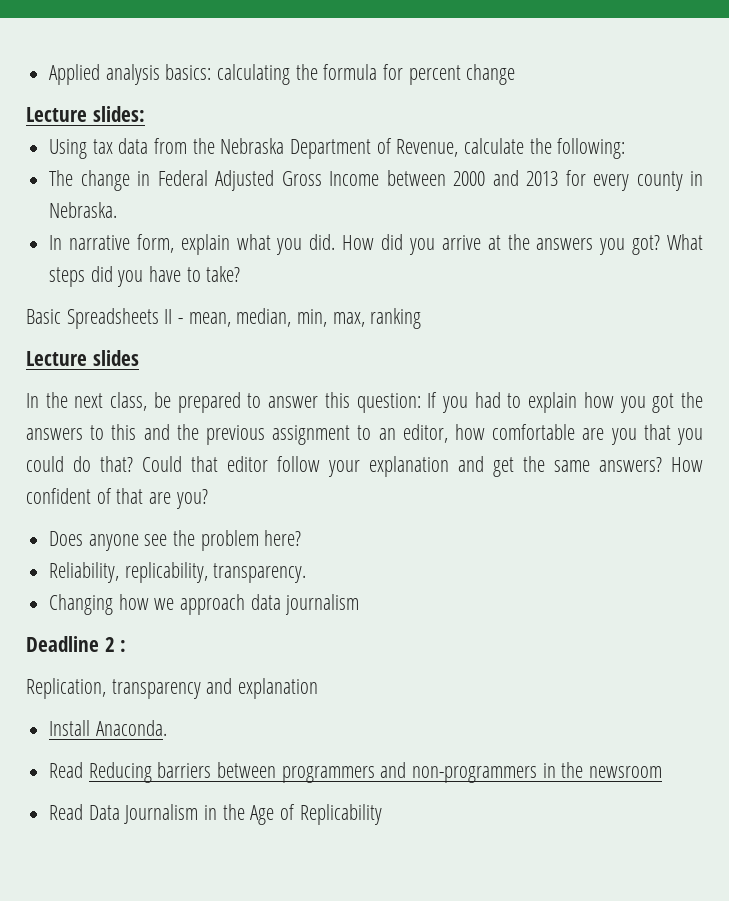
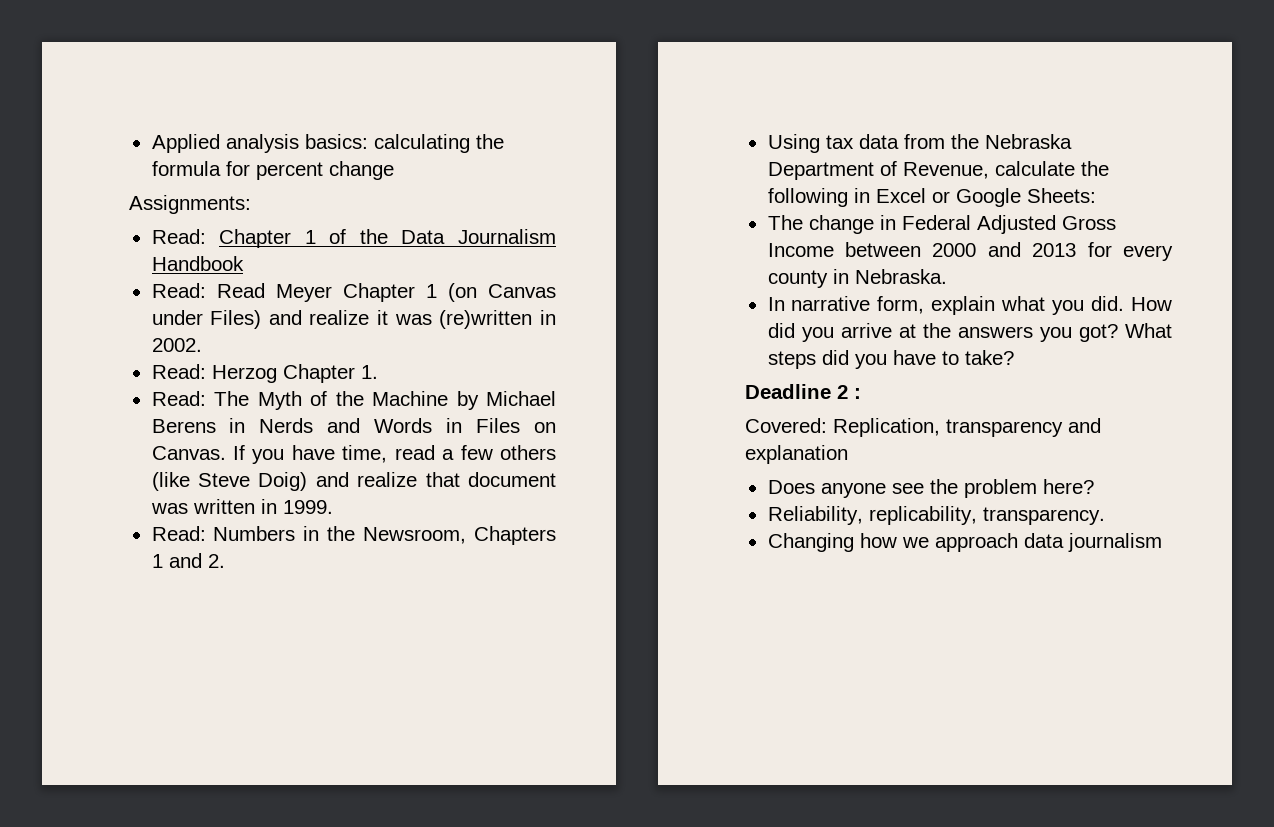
- Lecture slides:
+ Assignments:
+ Read: Chapter 1 of the Data Journalism Handbook
+ Read: Read Meyer Chapter 1 (on Canvas under Files) and realize it was (re)written in 2002.
+ Read: Herzog Chapter 1.
+ Read: The Myth of the Machine by Michael Berens in Nerds and Words in Files on Canvas. If you have time, read a few others (like Steve Doig) and realize that document was written in 1999.
+ Read: Numbers in the Newsroom, Chapters 1 and 2.
- Using tax data from the Nebraska Department of Revenue, calculate the following:
+ Using tax data from the Nebraska Department of Revenue, calculate the following in Excel or Google Sheets:
- Basic Spreadsheets II - mean, median, min, max, ranking
- Lecture slides
- In the next class, be prepared to answer this question: If you had to explain how you got the answers to this and the previous assignment to an editor, how comfortable are you that you could do that? Could that editor follow your explanation and get the same answers? How confident of that are you?
+ Deadline 2 :
+ Covered: Replication, transparency and explanation
- Deadline 2 :
- Replication, transparency and explanation
- Install Anaconda.
- Read Reducing barriers between programmers and non-programmers in the newsroom
- Read Data Journalism in the Age of Replicability

